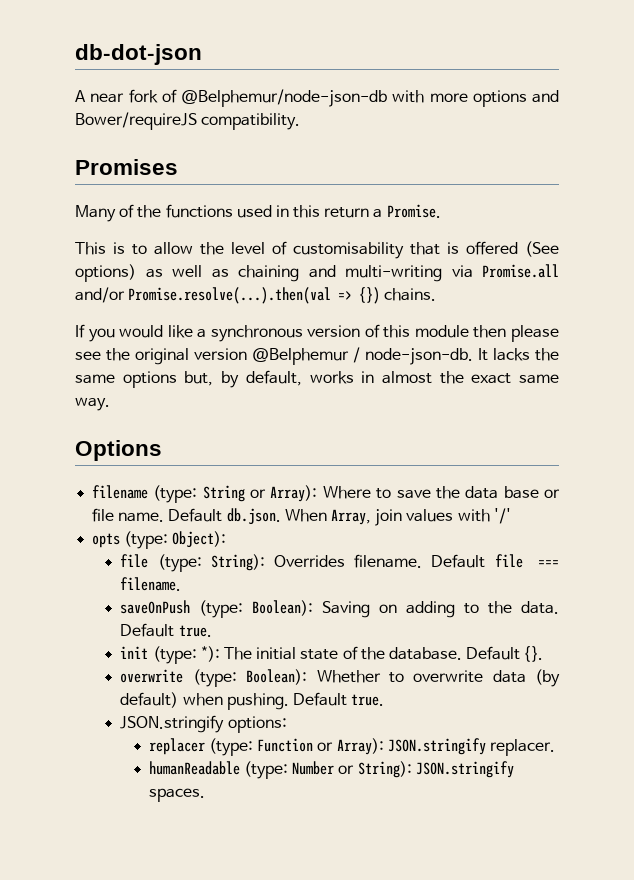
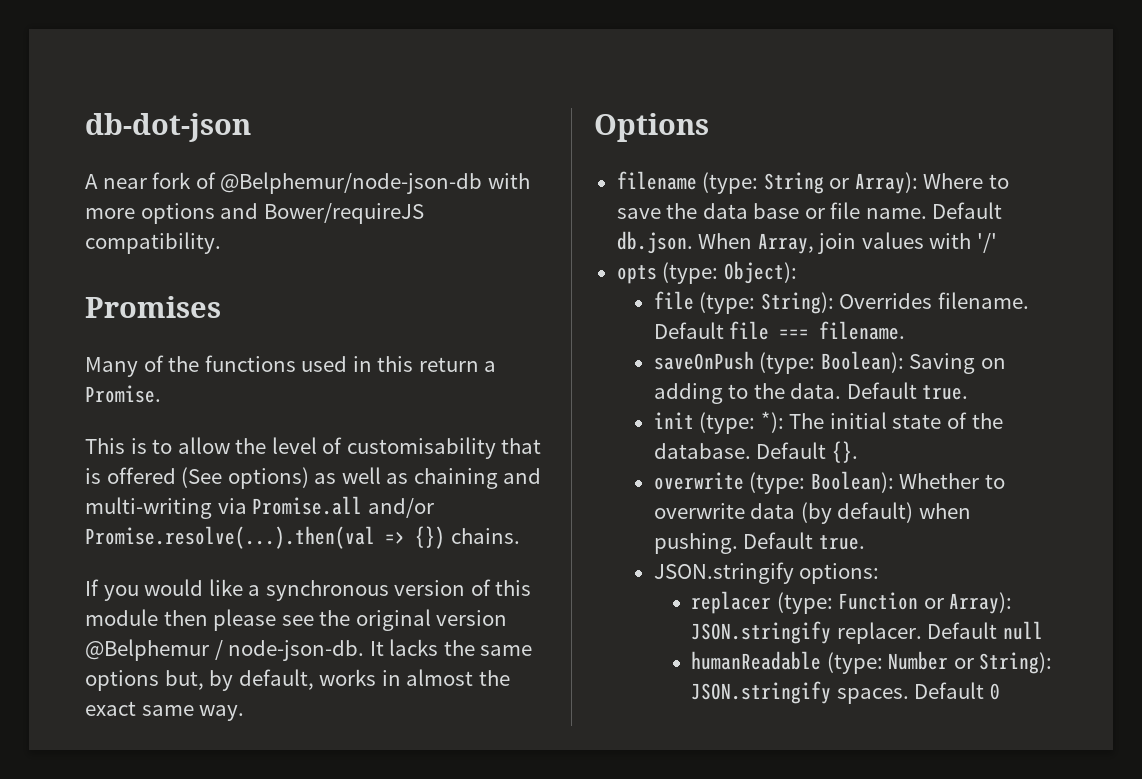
+ Default null
+ Default 0

